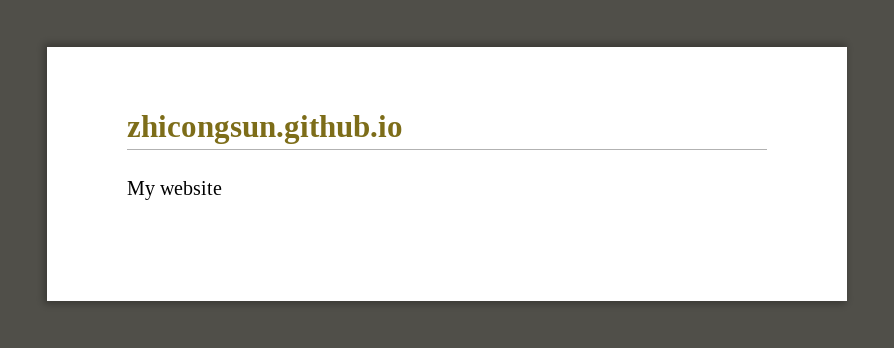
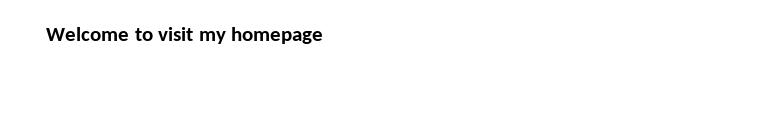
- zhicongsun.github.io
- My website
+ Welcome to visit my homepage

